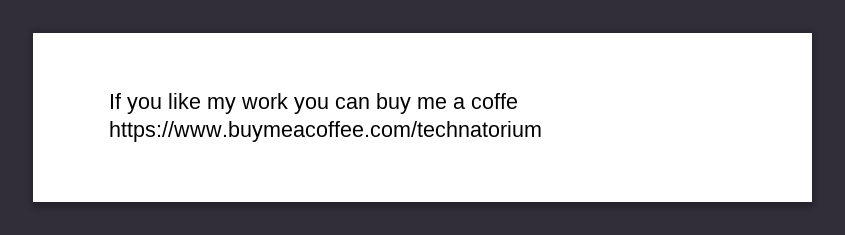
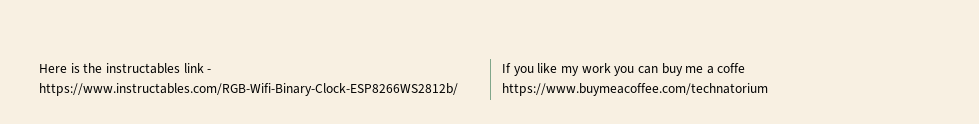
+ Here is the instructables link - https://www.instructables.com/RGB-Wifi-Binary-Clock-ESP8266WS2812b/

